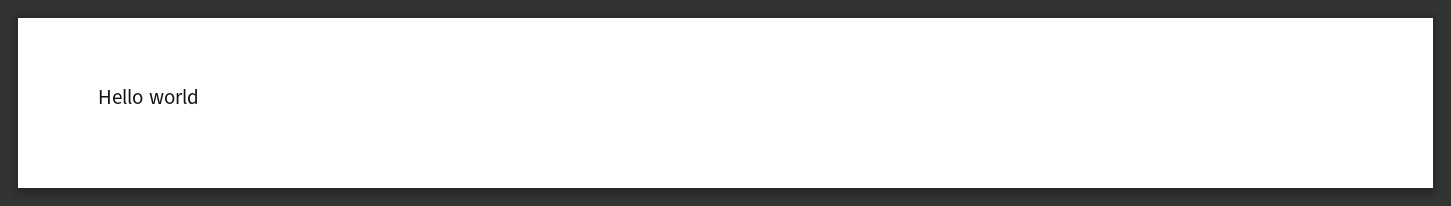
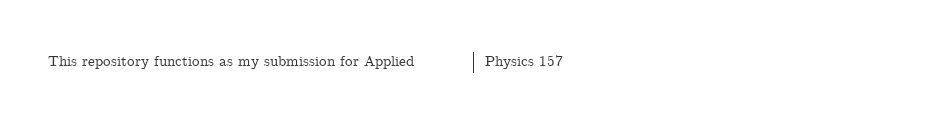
- Hello world
+ This repository functions as my submission for Applied Physics 157

